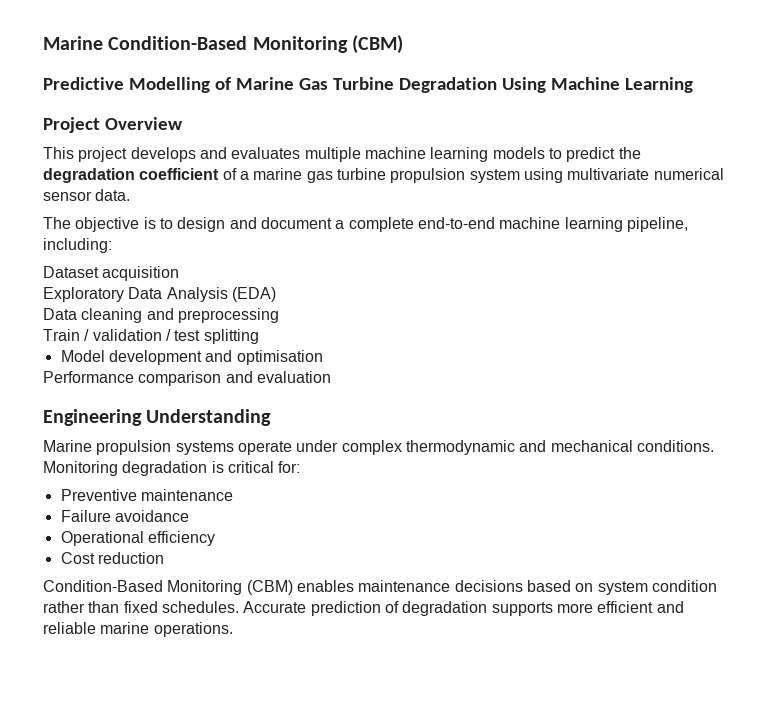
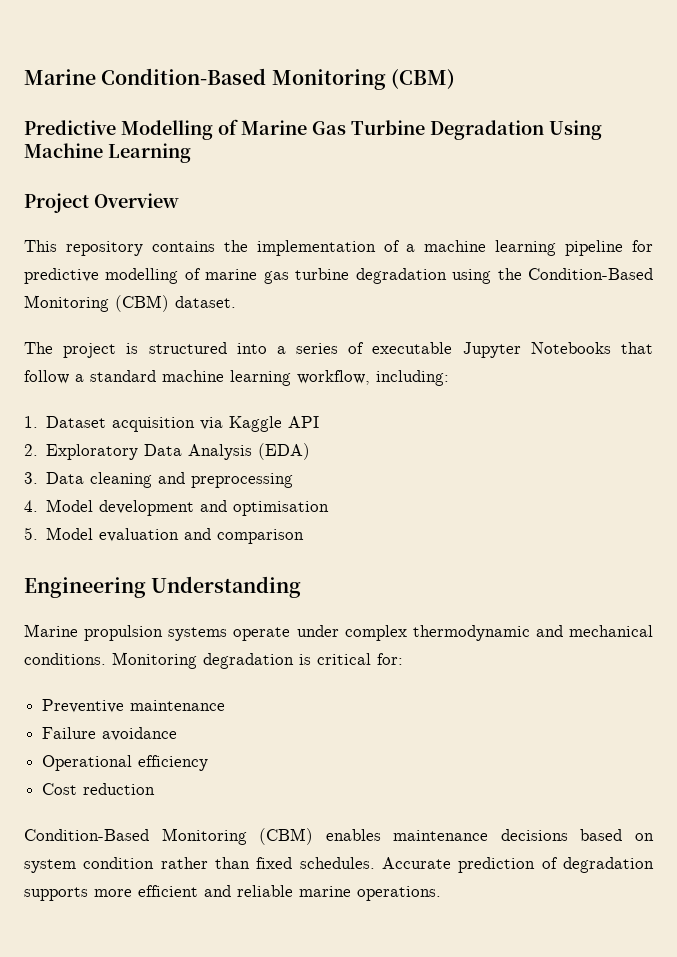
- This project develops and evaluates multiple machine learning models to predict the degradation coefficient of a marine gas turbine propulsion system using multivariate numerical sensor data.
- The objective is to design and document a complete end-to-end machine learning pipeline, including:
+ This repository contains the implementation of a machine learning pipeline for predictive modelling of marine gas turbine degradation using the Condition-Based Monitoring (CBM) dataset.
+ The project is structured into a series of executable Jupyter Notebooks that follow a standard machine learning workflow, including:
- Dataset acquisition
- Exploratory Data Analysis (EDA)
+ 1. Dataset acquisition via Kaggle API
+ 2. Exploratory Data Analysis (EDA)
- Data cleaning and preprocessing
+ 3. Data cleaning and preprocessing
- Train / validation / test splitting
- Model development and optimisation
+ 4. Model development and optimisation
- Performance comparison and evaluation
+ 5. Model evaluation and comparison

